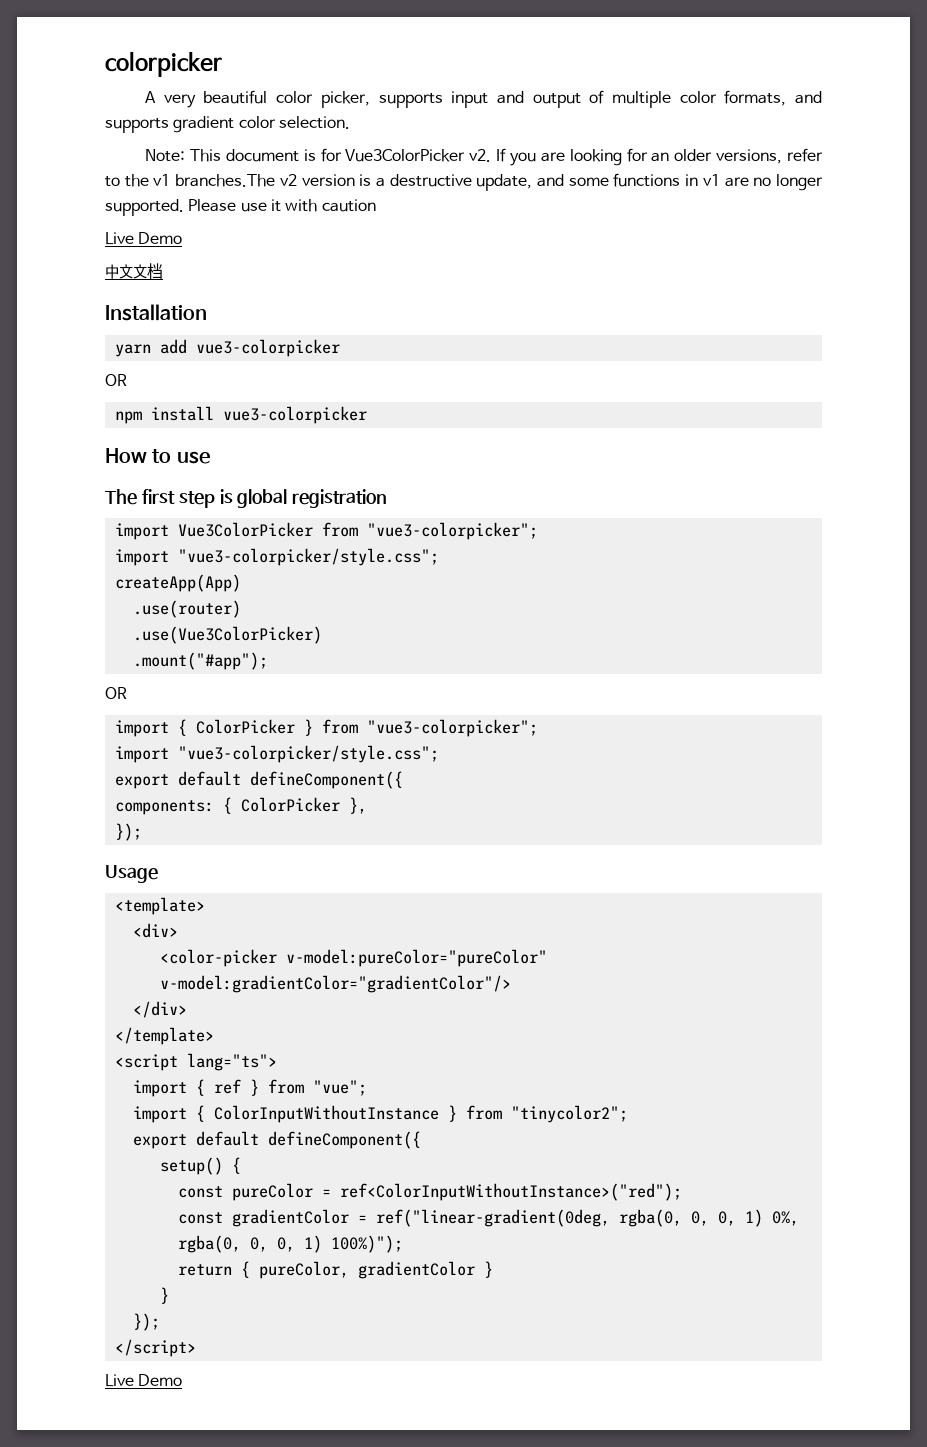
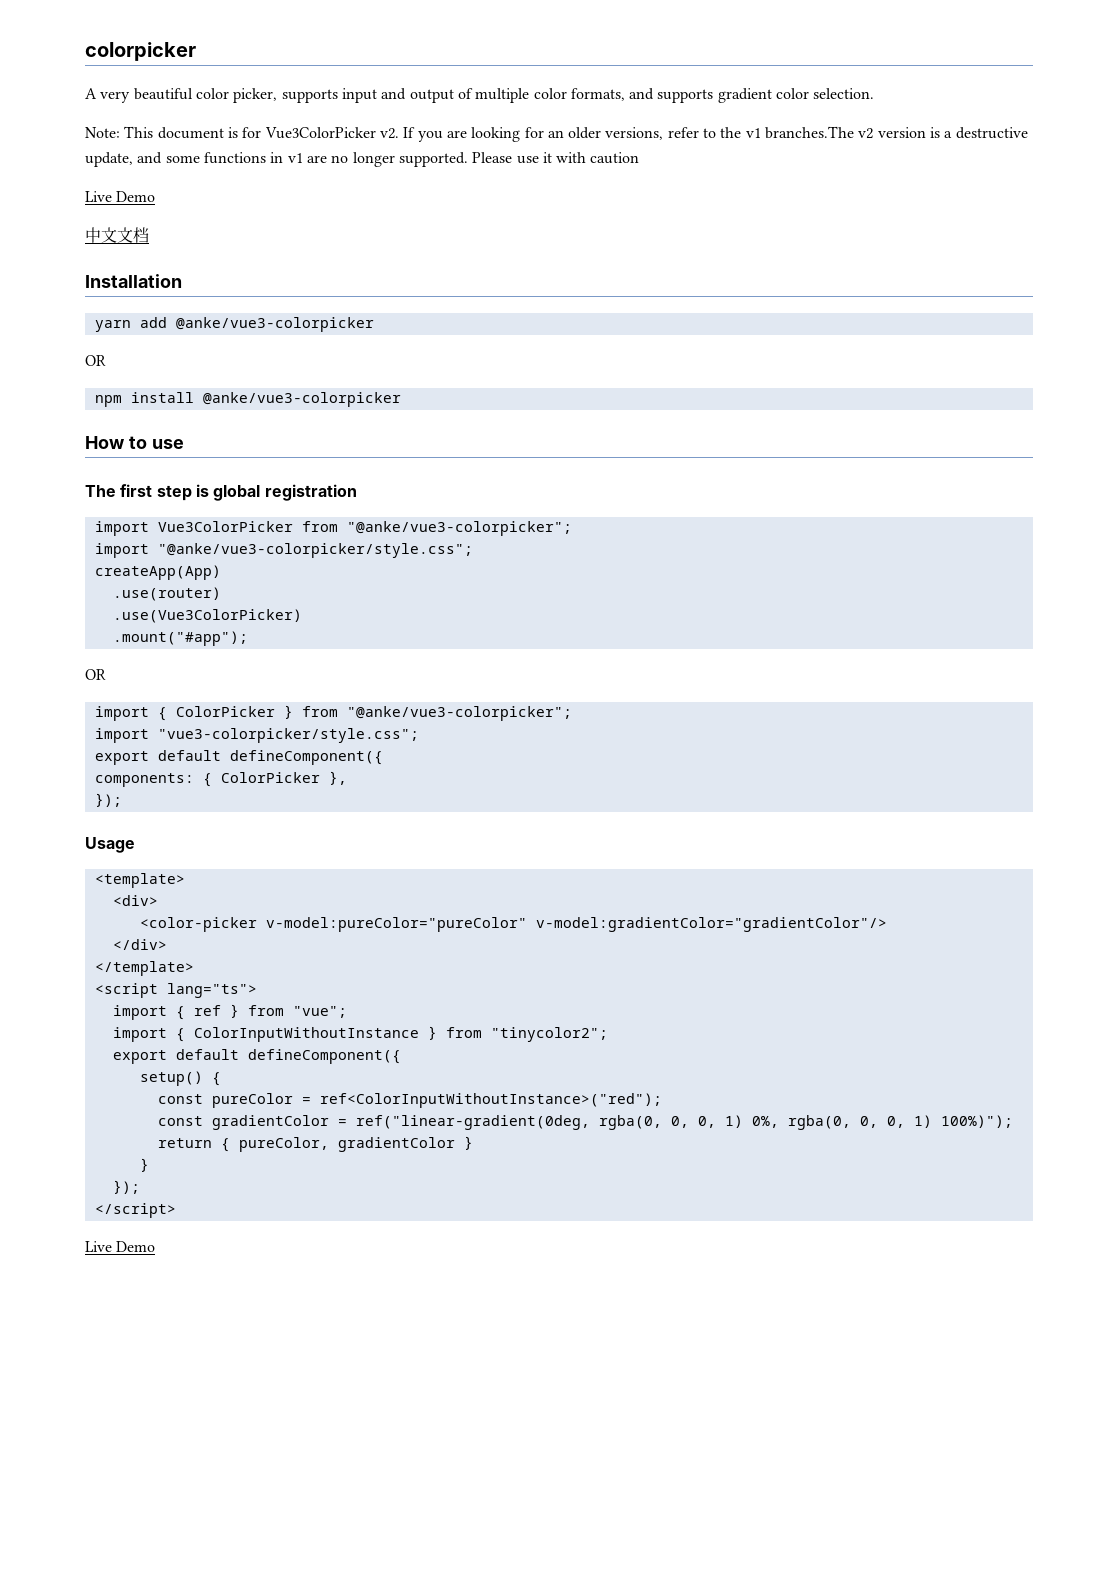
- yarn add vue3-colorpicker
+ yarn add @anke/vue3-colorpicker
- npm install vue3-colorpicker
+ npm install @anke/vue3-colorpicker
- import Vue3ColorPicker from "vue3-colorpicker";
- import "vue3-colorpicker/style.css";
+ import Vue3ColorPicker from "@anke/vue3-colorpicker";
+ import "@anke/vue3-colorpicker/style.css";
- import { ColorPicker } from "vue3-colorpicker";
+ import { ColorPicker } from "@anke/vue3-colorpicker";

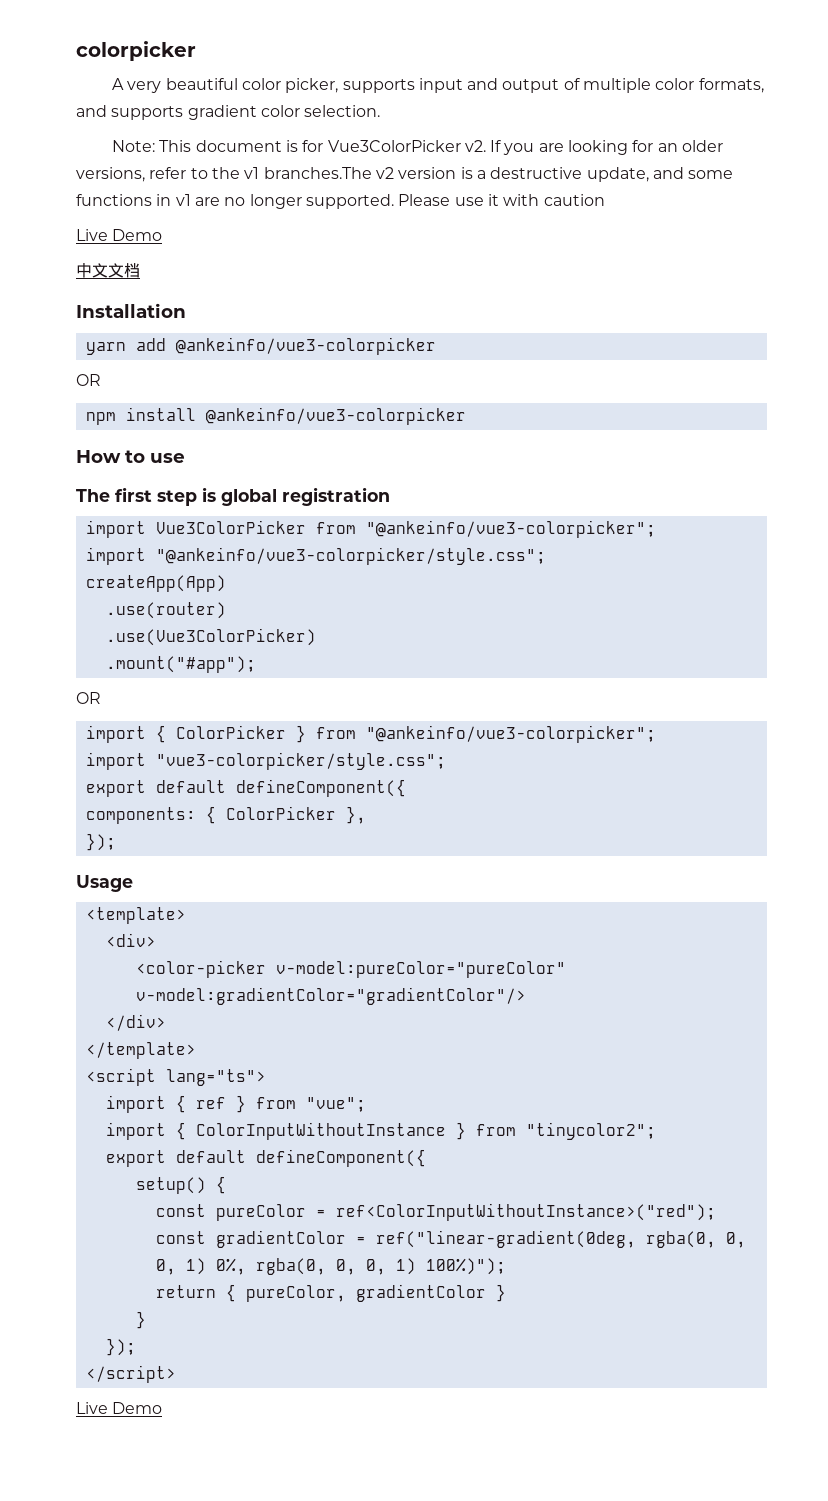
- yarn add @anke/vue3-colorpicker
+ yarn add @ankeinfo/vue3-colorpicker
- npm install @anke/vue3-colorpicker
+ npm install @ankeinfo/vue3-colorpicker
- import Vue3ColorPicker from "@anke/vue3-colorpicker";
- import "@anke/vue3-colorpicker/style.css";
+ import Vue3ColorPicker from "@ankeinfo/vue3-colorpicker";
+ import "@ankeinfo/vue3-colorpicker/style.css";
- import { ColorPicker } from "@anke/vue3-colorpicker";
+ import { ColorPicker } from "@ankeinfo/vue3-colorpicker";

